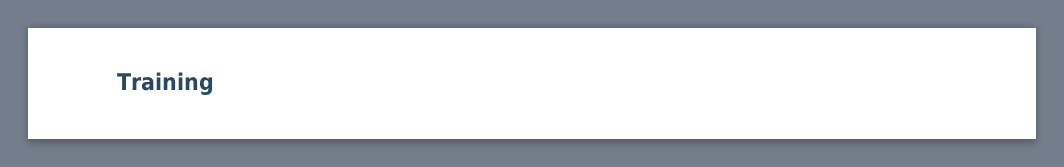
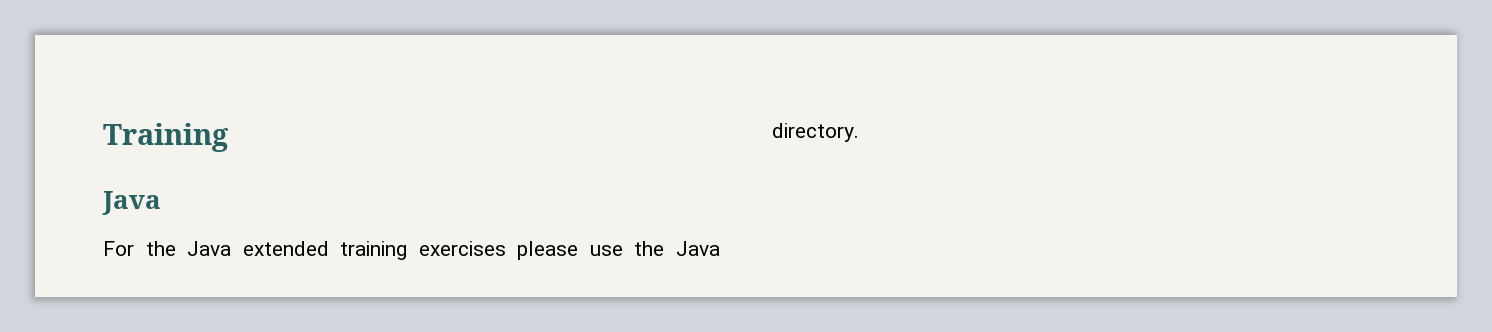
  Training
+ Java
+ For the Java extended training exercises please use the Java directory.

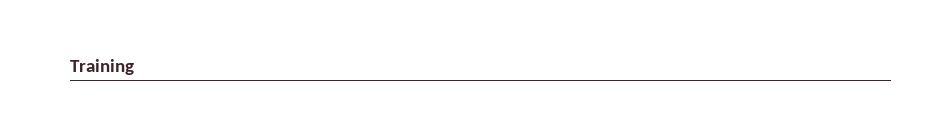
  Training
- Java
- For the Java extended training exercises please use the Java directory.

